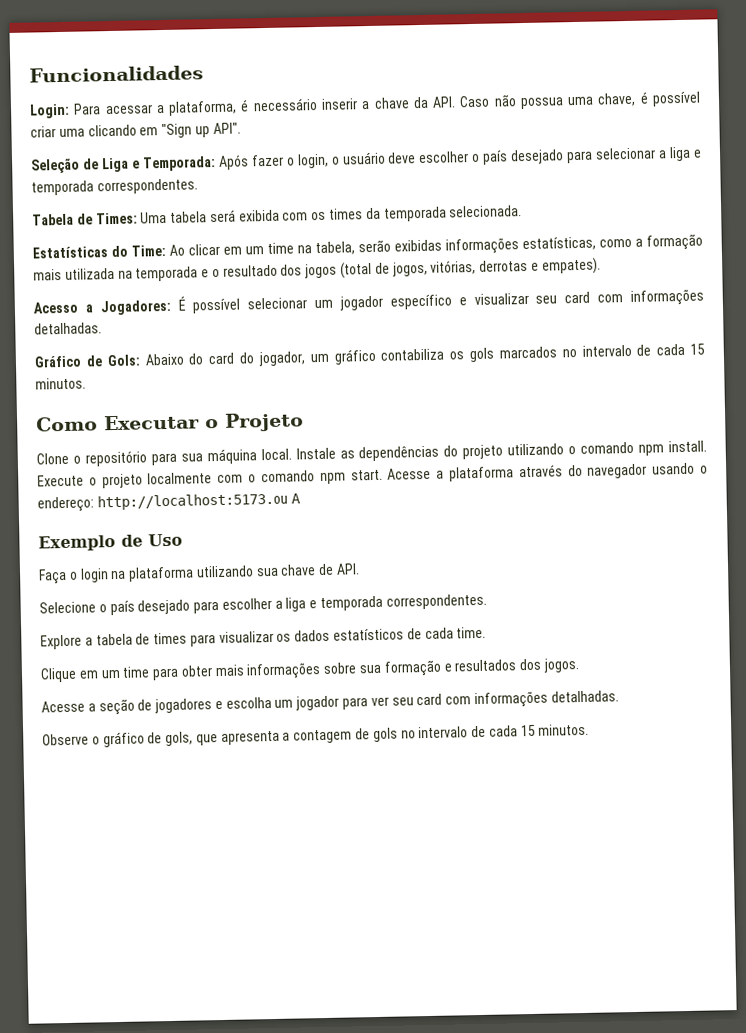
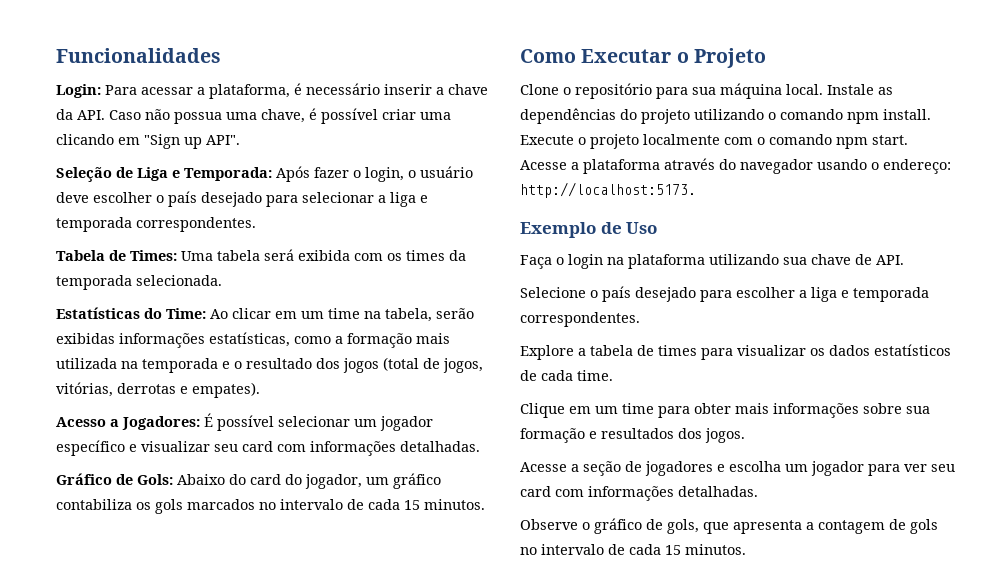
- Acesse a plataforma através do navegador usando o endereço: http://localhost:5173.ou A
+ Acesse a plataforma através do navegador usando o endereço: http://localhost:5173.

